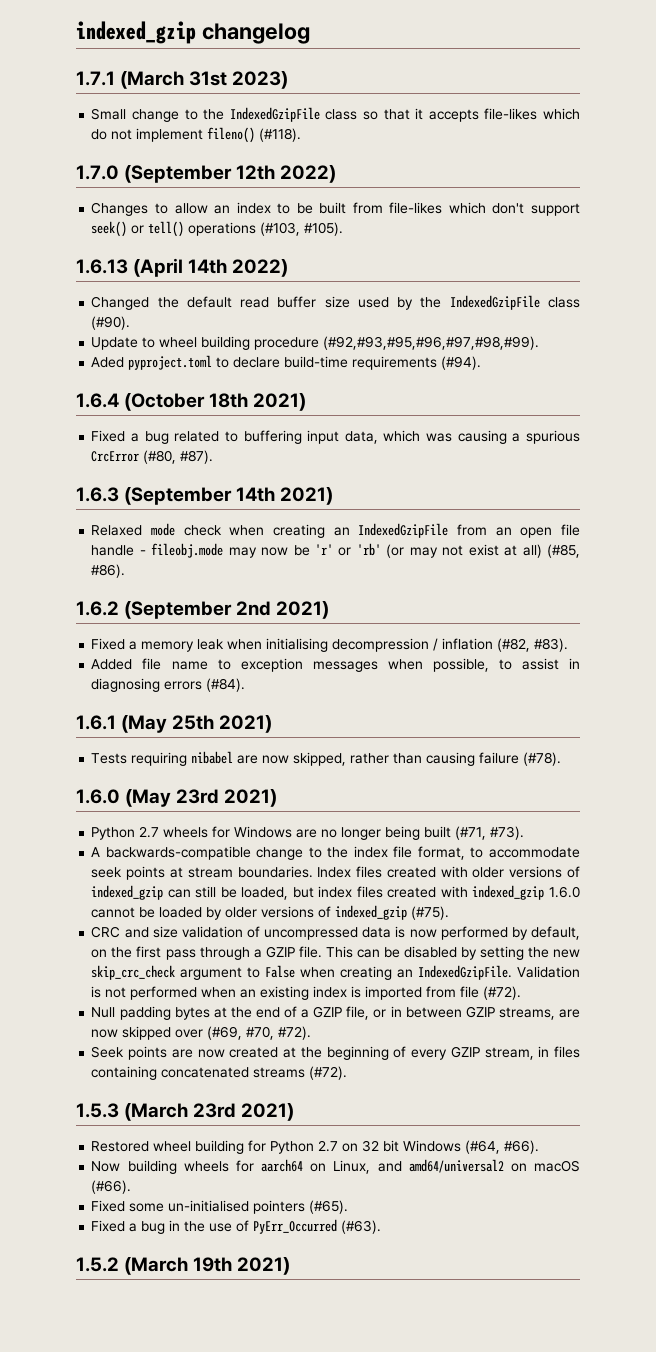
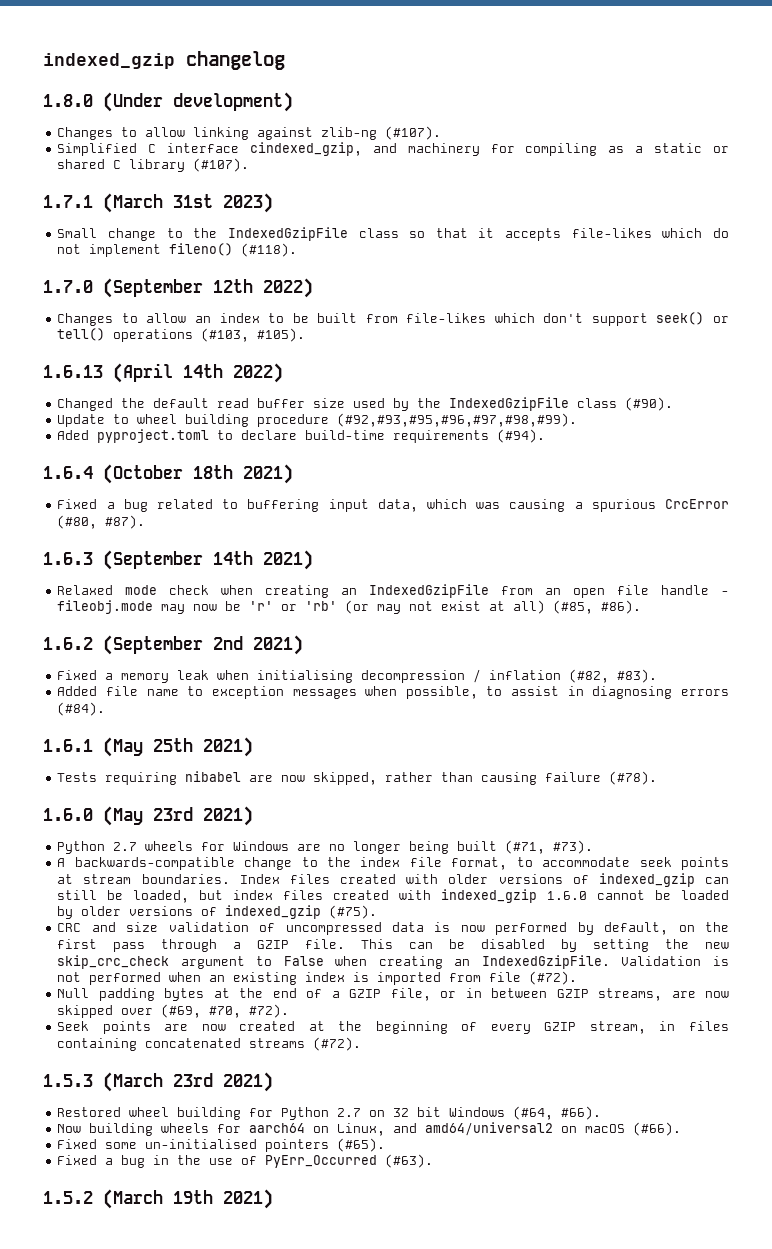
+ 1.8.0 (Under development)
+ Changes to allow linking against zlib-ng (#107).
+ Simplified C interface cindexed_gzip, and machinery for compiling as a static or shared C library (#107).

